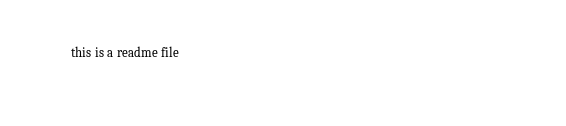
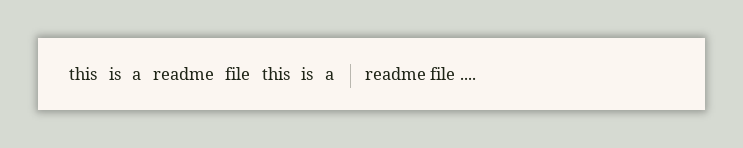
- this is a readme file
+ this is a readme file this is a readme file ....

